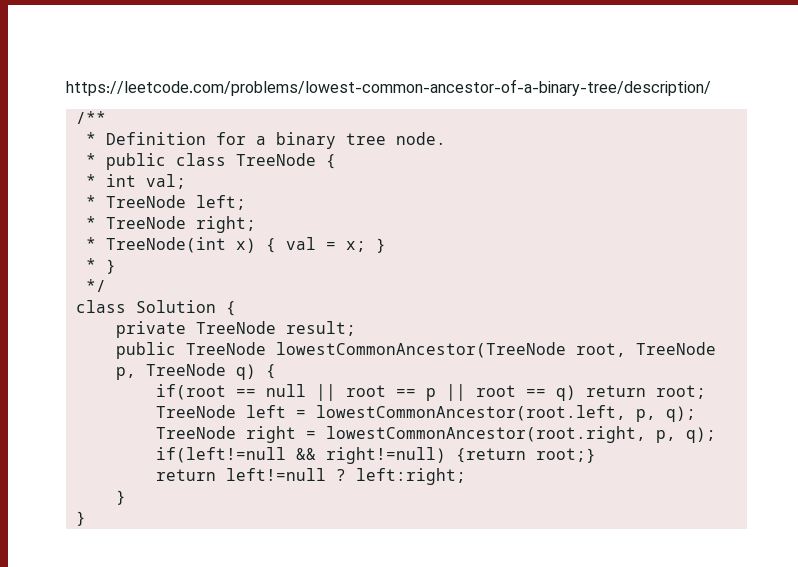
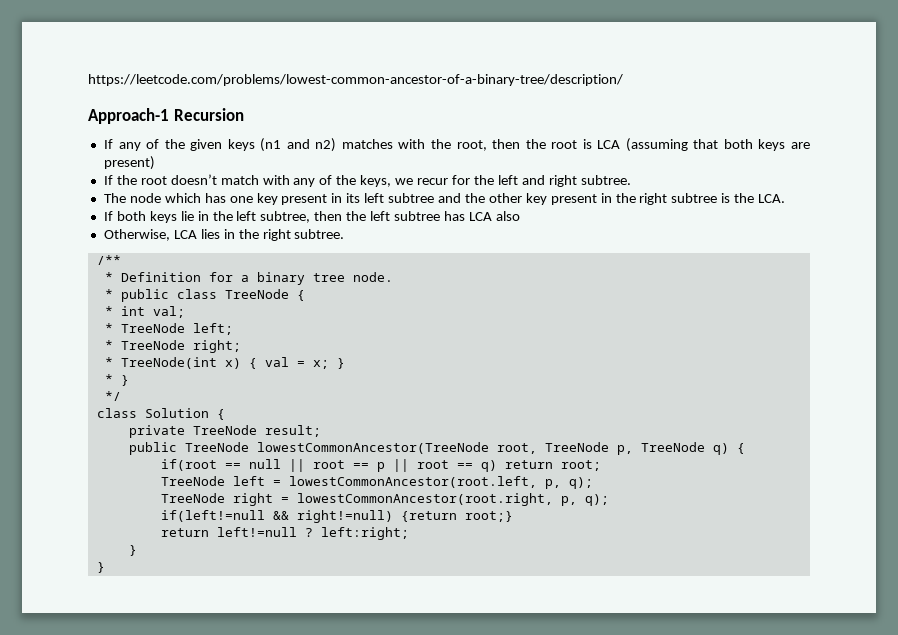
+ Approach-1 Recursion
+ If any of the given keys (n1 and n2) matches with the root, then the root is LCA (assuming that both keys are present)
+ If the root doesn’t match with any of the keys, we recur for the left and right subtree.
+ The node which has one key present in its left subtree and the other key present in the right subtree is the LCA.
+ If both keys lie in the left subtree, then the left subtree has LCA also
+ Otherwise, LCA lies in the right subtree.

